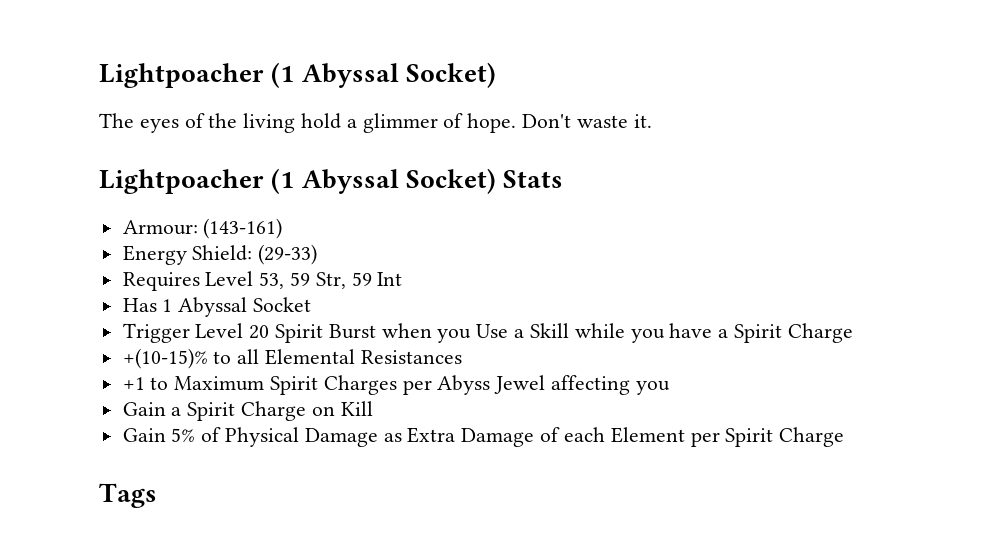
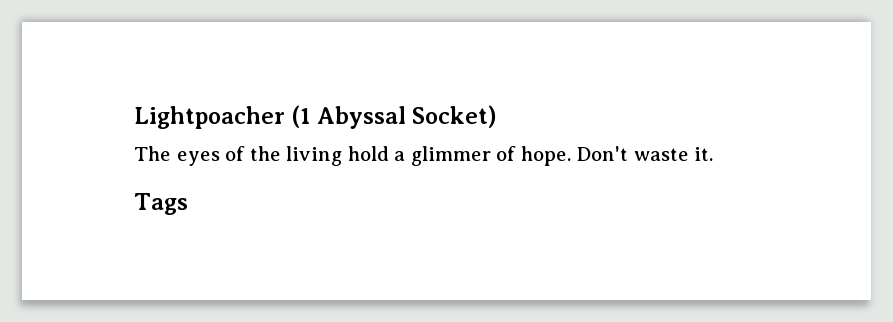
- Lightpoacher (1 Abyssal Socket) Stats
- Armour: (143-161)
- Energy Shield: (29-33)
- Requires Level 53, 59 Str, 59 Int
- Has 1 Abyssal Socket
- Trigger Level 20 Spirit Burst when you Use a Skill while you have a Spirit Charge
- +(10-15)% to all Elemental Resistances
- +1 to Maximum Spirit Charges per Abyss Jewel affecting you
- Gain a Spirit Charge on Kill
- Gain 5% of Physical Damage as Extra Damage of each Element per Spirit Charge

